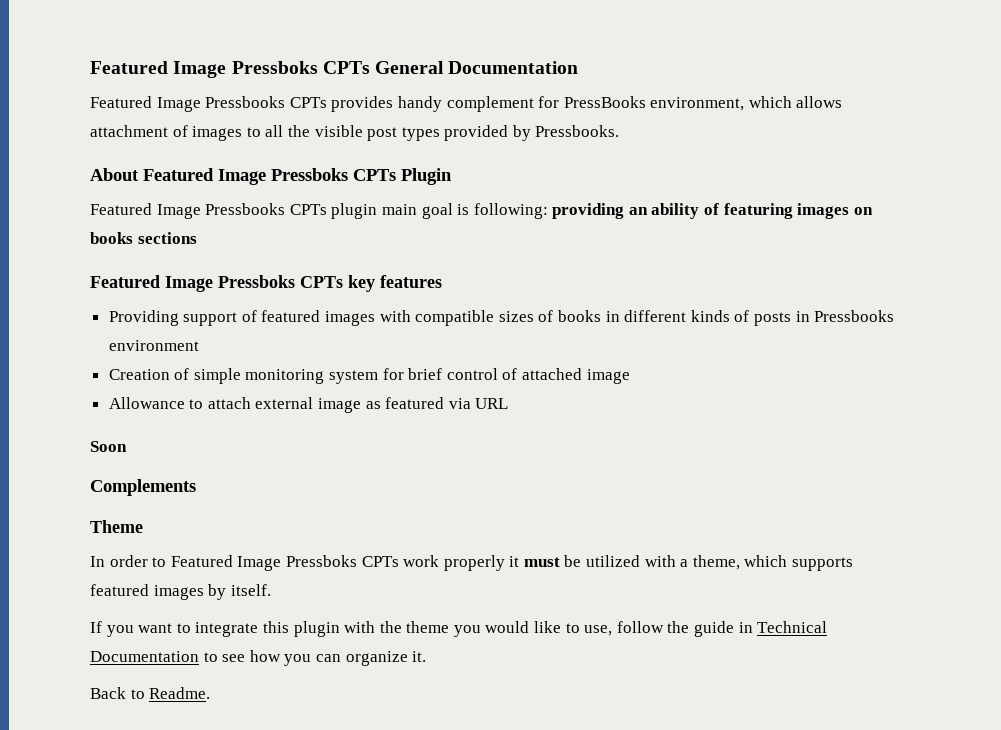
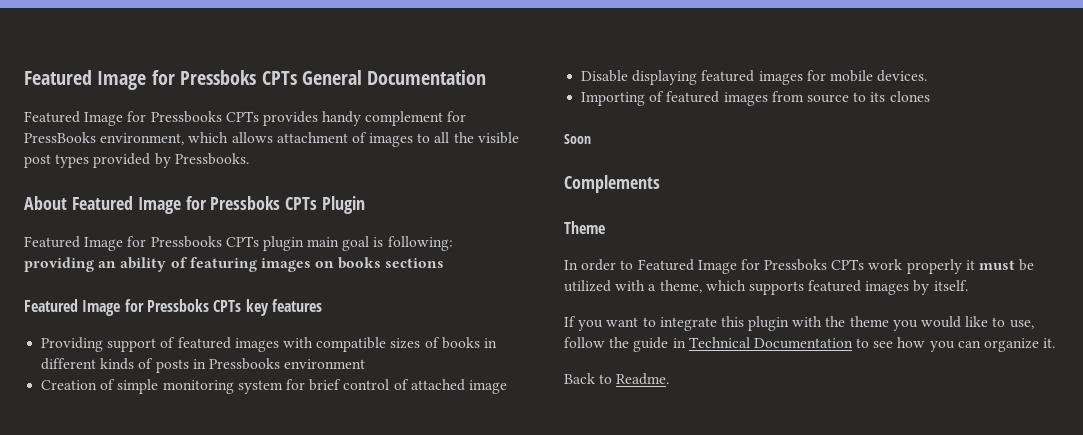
- Featured Image Pressboks CPTs General Documentation
+ Featured Image for Pressboks CPTs General Documentation
- Featured Image Pressbooks CPTs provides handy complement for PressBooks environment, which allows attachment of images to all the visible post types provided by Pressbooks.
+ Featured Image for Pressbooks CPTs provides handy complement for PressBooks environment, which allows attachment of images to all the visible post types provided by Pressbooks.
- About Featured Image Pressboks CPTs Plugin
+ About Featured Image for Pressboks CPTs Plugin
- Featured Image Pressbooks CPTs plugin main goal is following: providing an ability of featuring images on books sections
+ Featured Image for Pressbooks CPTs plugin main goal is following: providing an ability of featuring images on books sections
- Featured Image Pressboks CPTs key features
+ Featured Image for Pressboks CPTs key features
- Allowance to attach external image as featured via URL
+ Disable displaying featured images for mobile devices.
+ Importing of featured images from source to its clones
- In order to Featured Image Pressboks CPTs work properly it must be utilized with a theme, which supports featured images by itself.
+ In order to Featured Image for Pressboks CPTs work properly it must be utilized with a theme, which supports featured images by itself.

